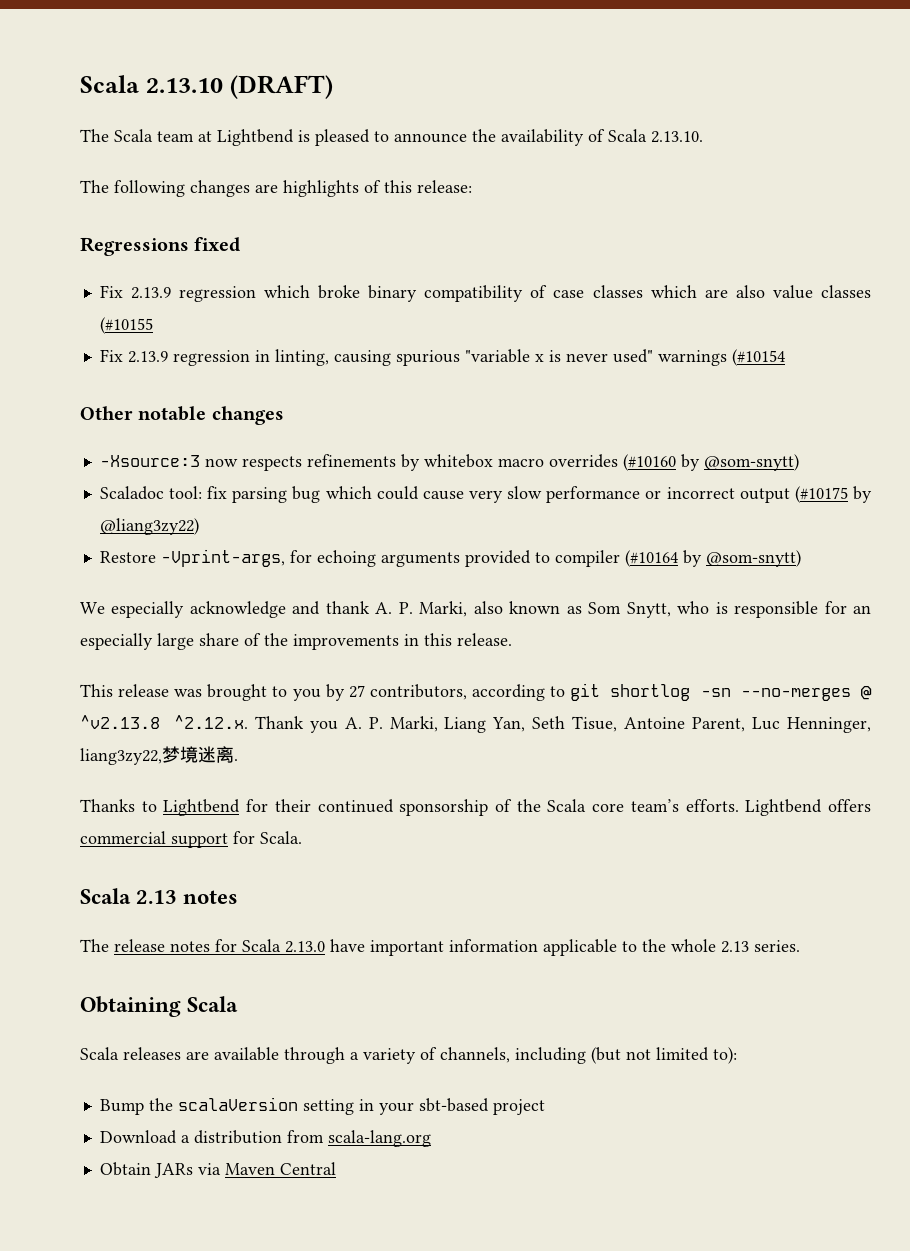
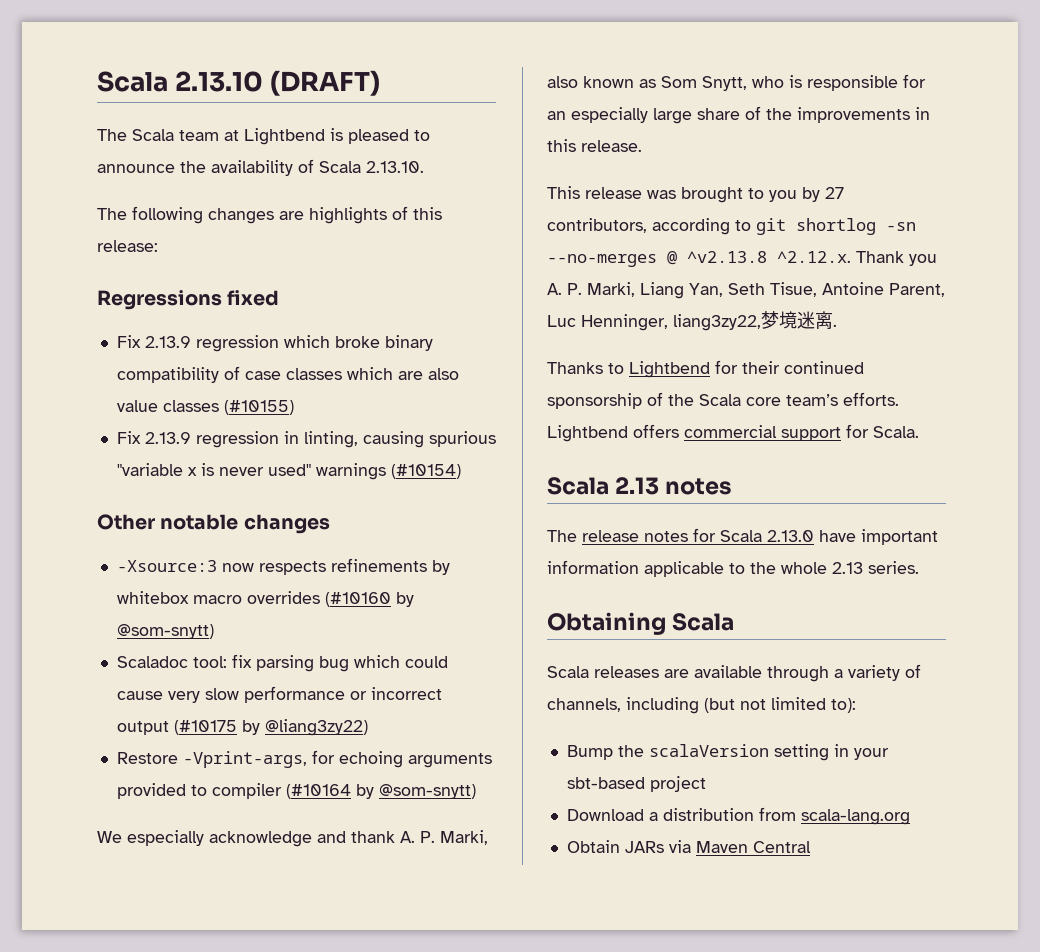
- Fix 2.13.9 regression which broke binary compatibility of case classes which are also value classes (#10155
+ Fix 2.13.9 regression which broke binary compatibility of case classes which are also value classes (#10155)
- Fix 2.13.9 regression in linting, causing spurious "variable x is never used" warnings (#10154
+ Fix 2.13.9 regression in linting, causing spurious "variable x is never used" warnings (#10154)

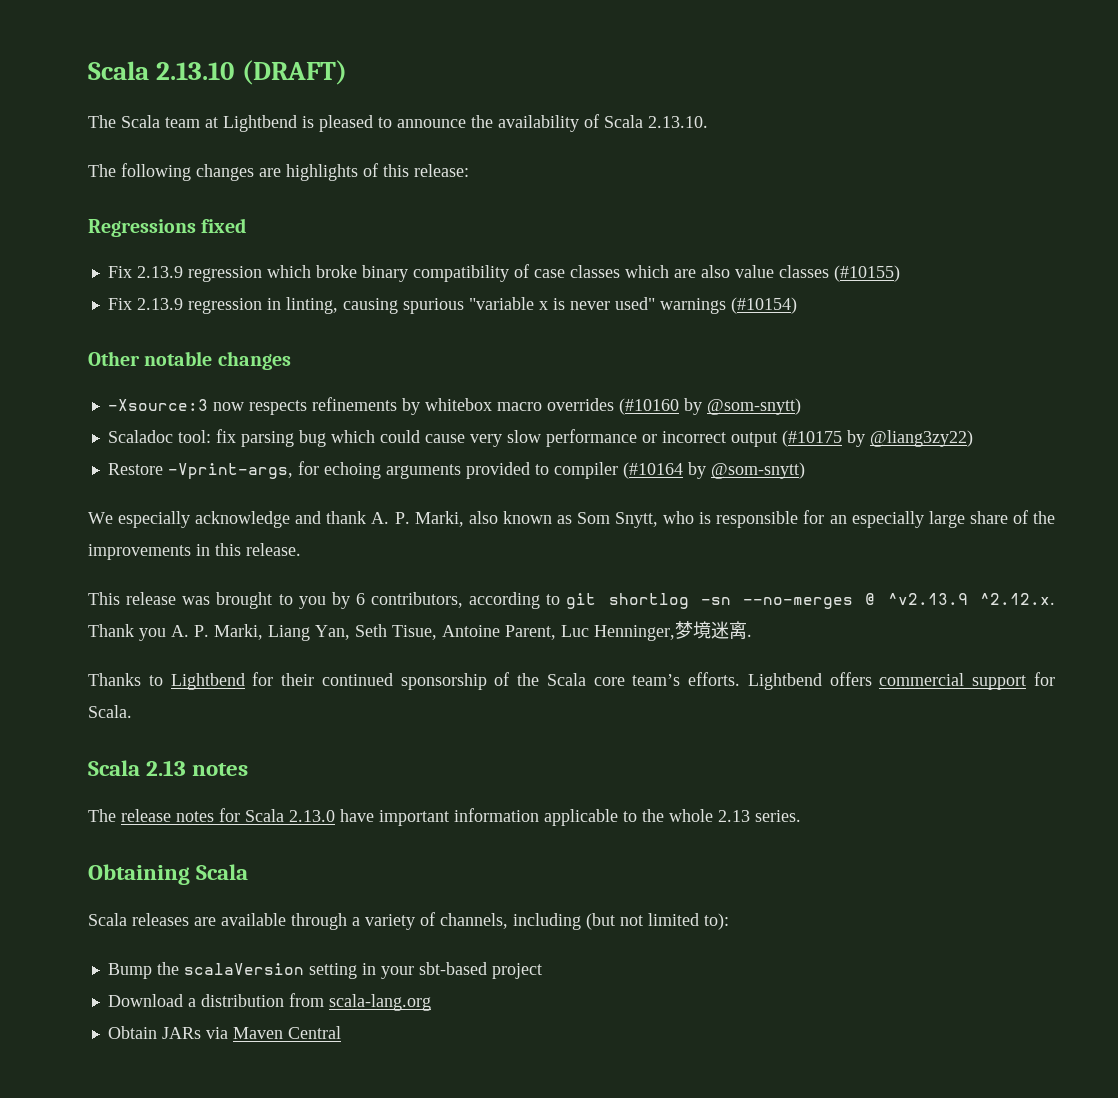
- This release was brought to you by 27 contributors, according to git shortlog -sn --no-merges @ ^v2.13.8 ^2.12.x. Thank you A. P. Marki, Liang Yan, Seth Tisue, Antoine Parent, Luc Henninger, liang3zy22,梦境迷离.
+ This release was brought to you by 6 contributors, according to git shortlog -sn --no-merges @ ^v2.13.9 ^2.12.x. Thank you A. P. Marki, Liang Yan, Seth Tisue, Antoine Parent, Luc Henninger,梦境迷离.

